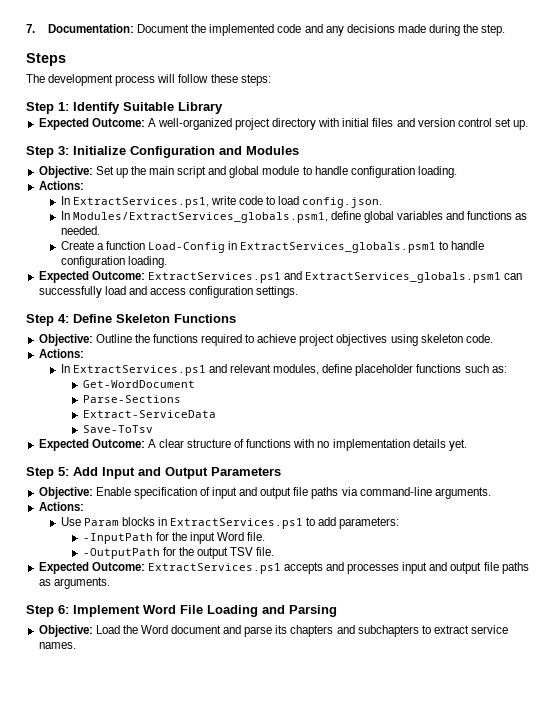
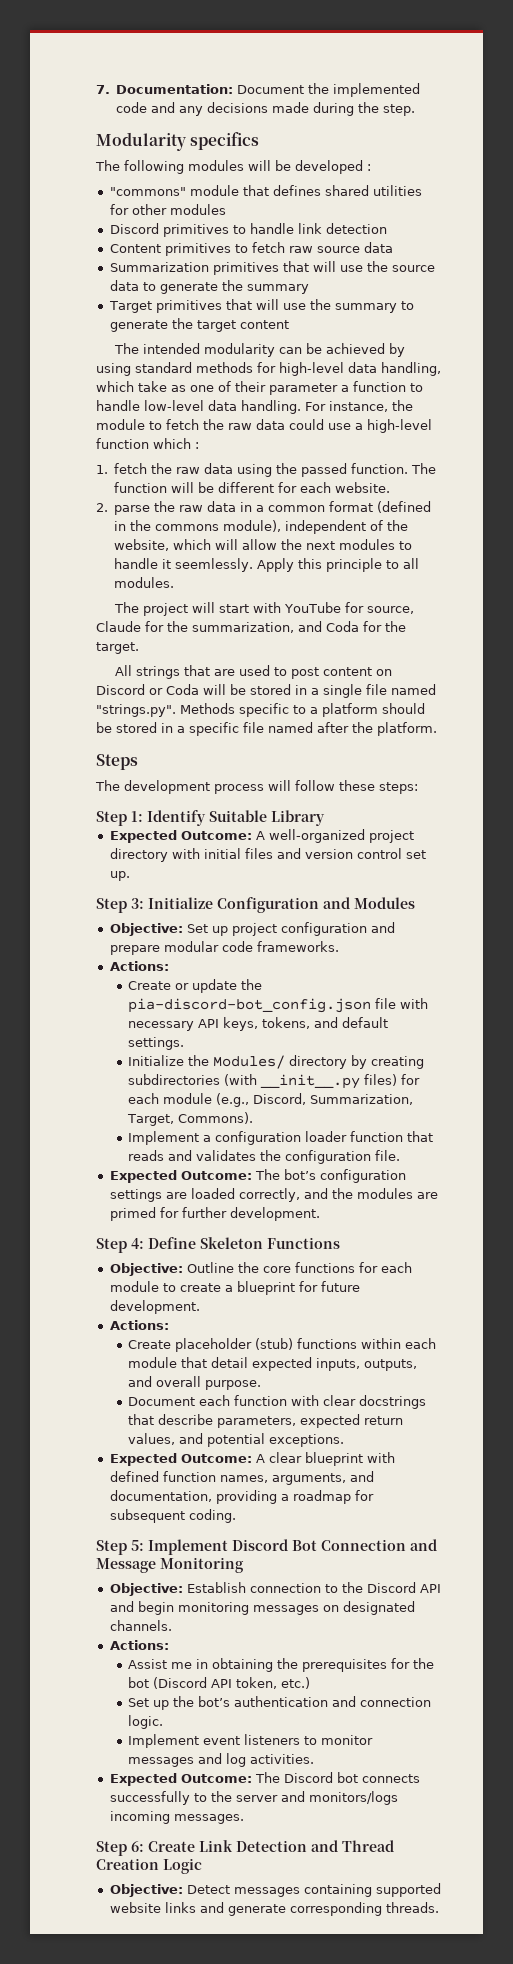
+ Modularity specifics
+ The following modules will be developed :
+ "commons" module that defines shared utilities for other modules
+ Discord primitives to handle link detection
+ Content primitives to fetch raw source data
+ Summarization primitives that will use the source data to generate the summary
+ Target primitives that will use the summary to generate the target content
+ The intended modularity can be achieved by using standard methods for high-level data handling, which take as one of their parameter a function to handle low-level data handling. For instance, the module to fetch the raw data could use a high-level function which :
+ 1. fetch the raw data using the passed function. The function will be different for each website.
+ 2. parse the raw data in a common format (defined in the commons module), independent of the website, which will allow the next modules to handle it seemlessly. Apply this principle to all modules.
+ The project will start with YouTube for source, Claude for the summarization, and Coda for the target.
+ All strings that are used to post content on Discord or Coda will be stored in a single file named "strings.py". Methods specific to a platform should be stored in a specific file named after the platform.
- Objective: Set up the main script and global module to handle configuration loading.
+ Objective: Set up project configuration and prepare modular code frameworks.
  Actions:
- In ExtractServices.ps1, write code to load config.json.
- In Modules/ExtractServices_globals.psm1, define global variables and functions as needed.
- Create a function Load-Config in ExtractServices_globals.psm1 to handle configuration loading.
- Expected Outcome: ExtractServices.ps1 and ExtractServices_globals.psm1 can successfully load and access configuration settings.
+ Create or update the pia-discord-bot_config.json file with necessary API keys, tokens, and default settings.
+ Initialize the Modules/ directory by creating subdirectories (with __init__.py files) for each module (e.g., Discord, Summarization, Target, Commons).
+ Implement a configuration loader function that reads and validates the configuration file.
+ Expected Outcome: The bot’s configuration settings are loaded correctly, and the modules are primed for further development.
- Objective: Outline the functions required to achieve project objectives using skeleton code.
+ Objective: Outline the core functions for each module to create a blueprint for future development.
  Actions:
- In ExtractServices.ps1 and relevant modules, define placeholder functions such as:
- Get-WordDocument
- Parse-Sections
- Extract-ServiceData
- Save-ToTsv
- Expected Outcome: A clear structure of functions with no implementation details yet.
- Step 5: Add Input and Output Parameters
- Objective: Enable specification of input and output file paths via command-line arguments.
+ Create placeholder (stub) functions within each module that detail expected inputs, outputs, and overall purpose.
+ Document each function with clear docstrings that describe parameters, expected return values, and potential exceptions.
+ Expected Outcome: A clear blueprint with defined function names, arguments, and documentation, providing a roadmap for subsequent coding.
+ Step 5: Implement Discord Bot Connection and Message Monitoring
+ Objective: Establish connection to the Discord API and begin monitoring messages on designated channels.
  Actions:
- Use Param blocks in ExtractServices.ps1 to add parameters:
- -InputPath for the input Word file.
- -OutputPath for the output TSV file.
- Expected Outcome: ExtractServices.ps1 accepts and processes input and output file paths as arguments.
- Step 6: Implement Word File Loading and Parsing
- Objective: Load the Word document and parse its chapters and subchapters to extract service names.
+ Assist me in obtaining the prerequisites for the bot (Discord API token, etc.)
+ Set up the bot’s authentication and connection logic.
+ Implement event listeners to monitor messages and log activities.
+ Expected Outcome: The Discord bot connects successfully to the server and monitors/logs incoming messages.
+ Step 6: Create Link Detection and Thread Creation Logic
+ Objective: Detect messages containing supported website links and generate corresponding threads.

